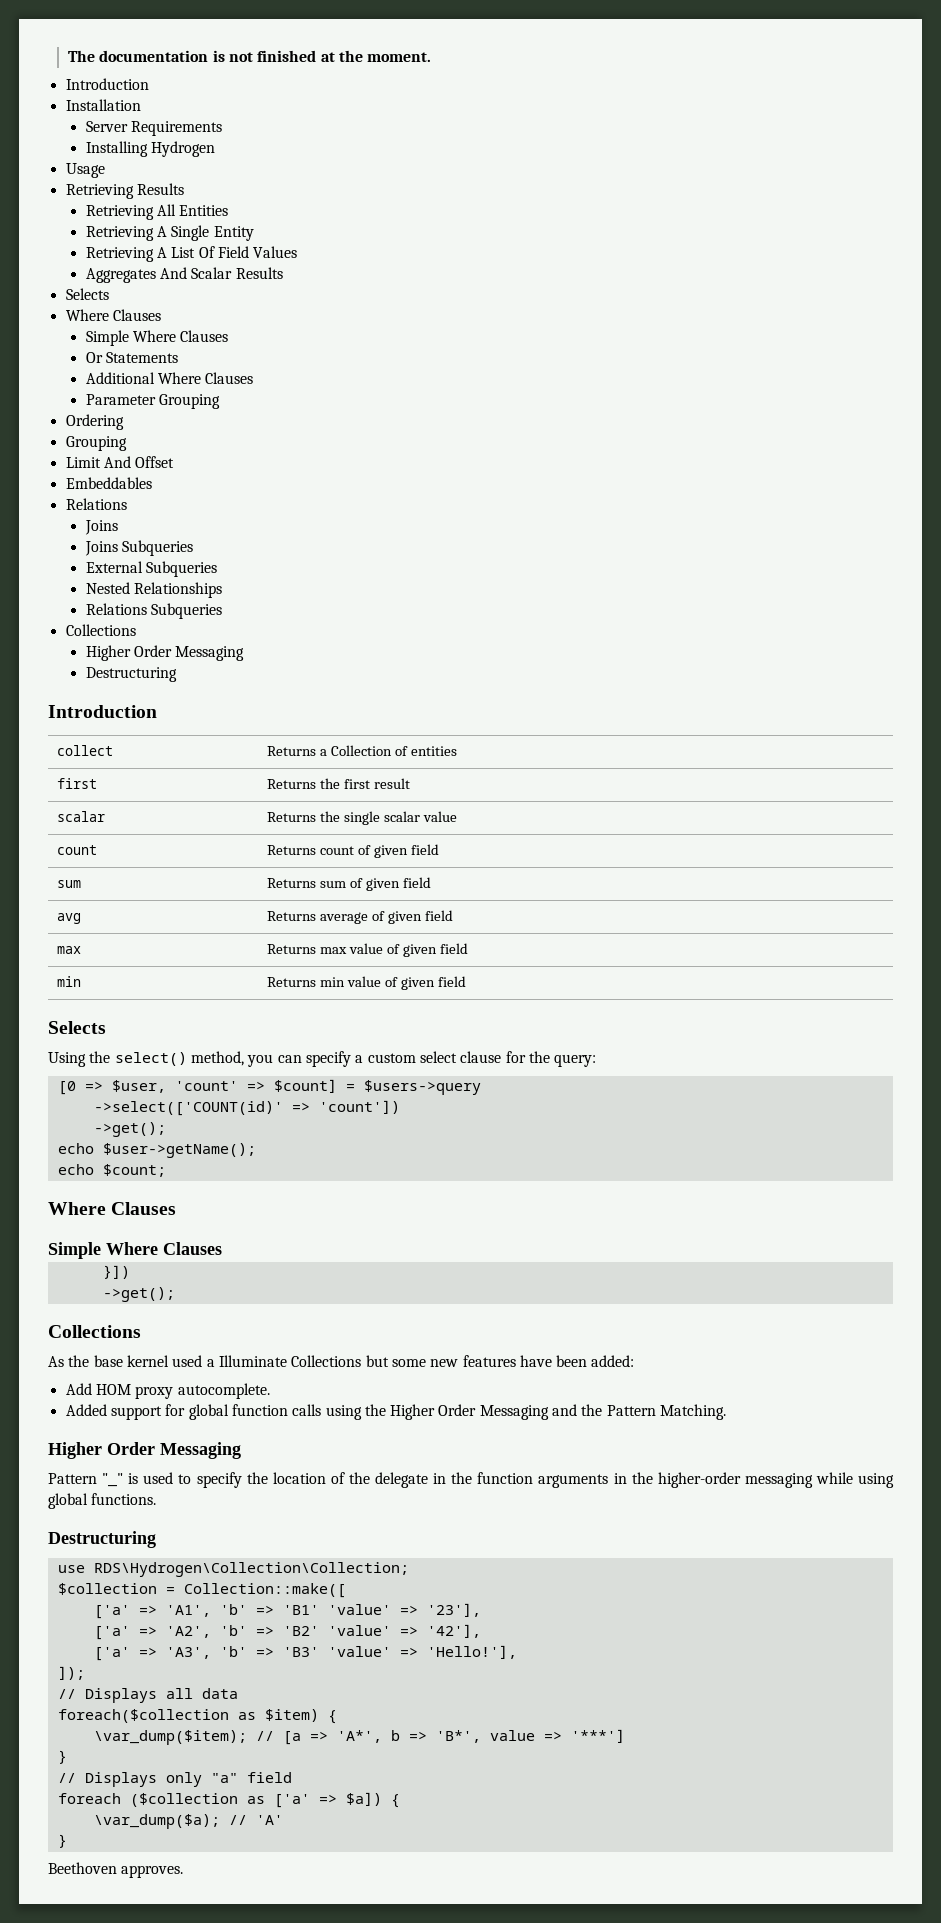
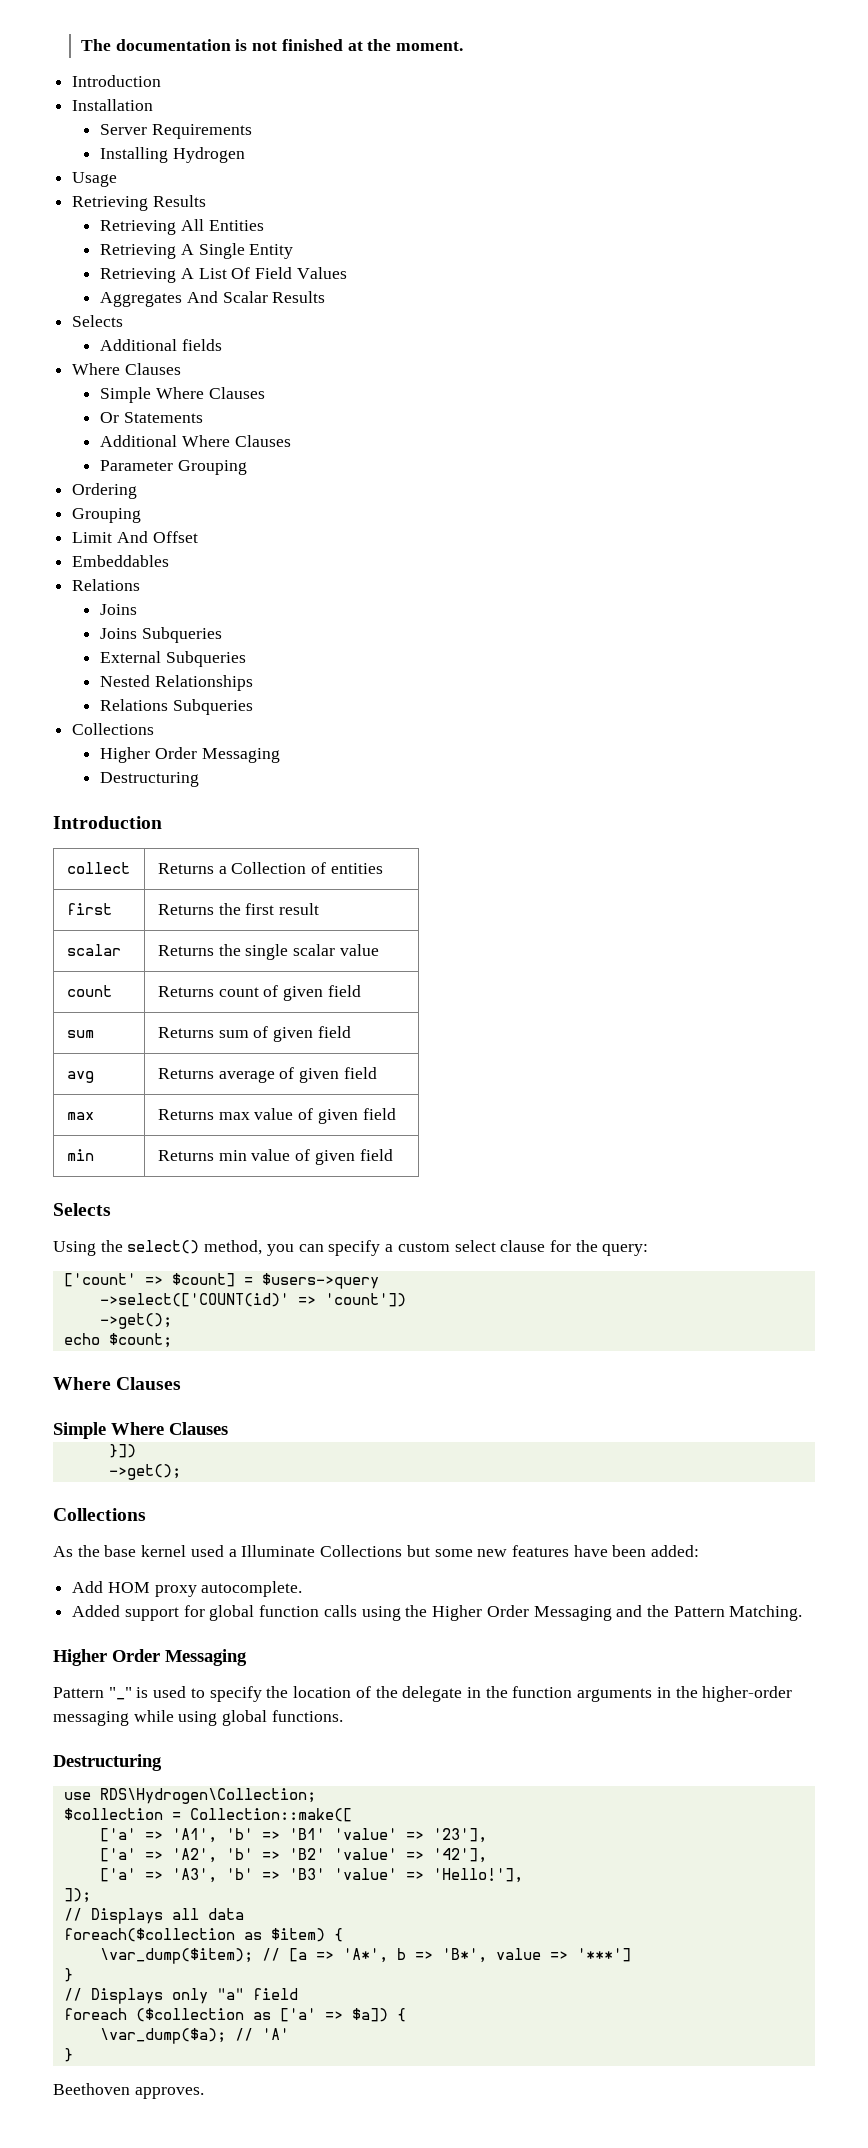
+ Additional fields
- [0 => $user, 'count' => $count] = $users->query
+ ['count' => $count] = $users->query
- echo $user->getName();
- use RDS\Hydrogen\Collection\Collection;
+ use RDS\Hydrogen\Collection;

